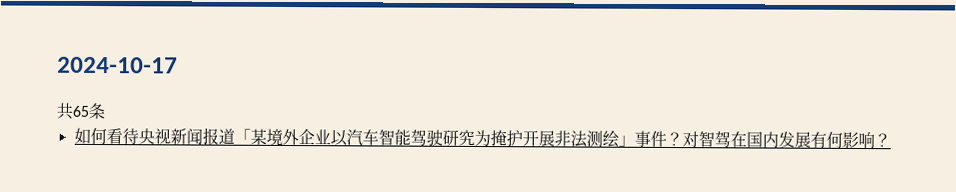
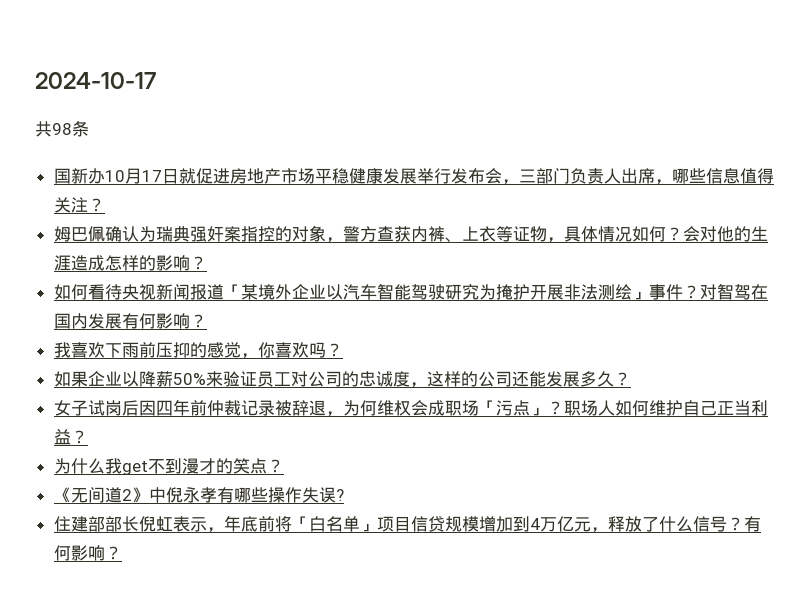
- 共65条
+ 共98条
+ 国新办10月17日就促进房地产市场平稳健康发展举行发布会，三部门负责人出席，哪些信息值得关注？
+ 姆巴佩确认为瑞典强奸案指控的对象，警方查获内裤、上衣等证物，具体情况如何？会对他的生涯造成怎样的影响？
+ 我喜欢下雨前压抑的感觉，你喜欢吗？
+ 如果企业以降薪50%来验证员工对公司的忠诚度，这样的公司还能发展多久？
+ 女子试岗后因四年前仲裁记录被辞退，为何维权会成职场「污点」？职场人如何维护自己正当利益？
+ 为什么我get不到漫才的笑点？
+ 《无间道2》中倪永孝有哪些操作失误?
+ 住建部部长倪虹表示，年底前将「白名单」项目信贷规模增加到4万亿元，释放了什么信号？有何影响？

